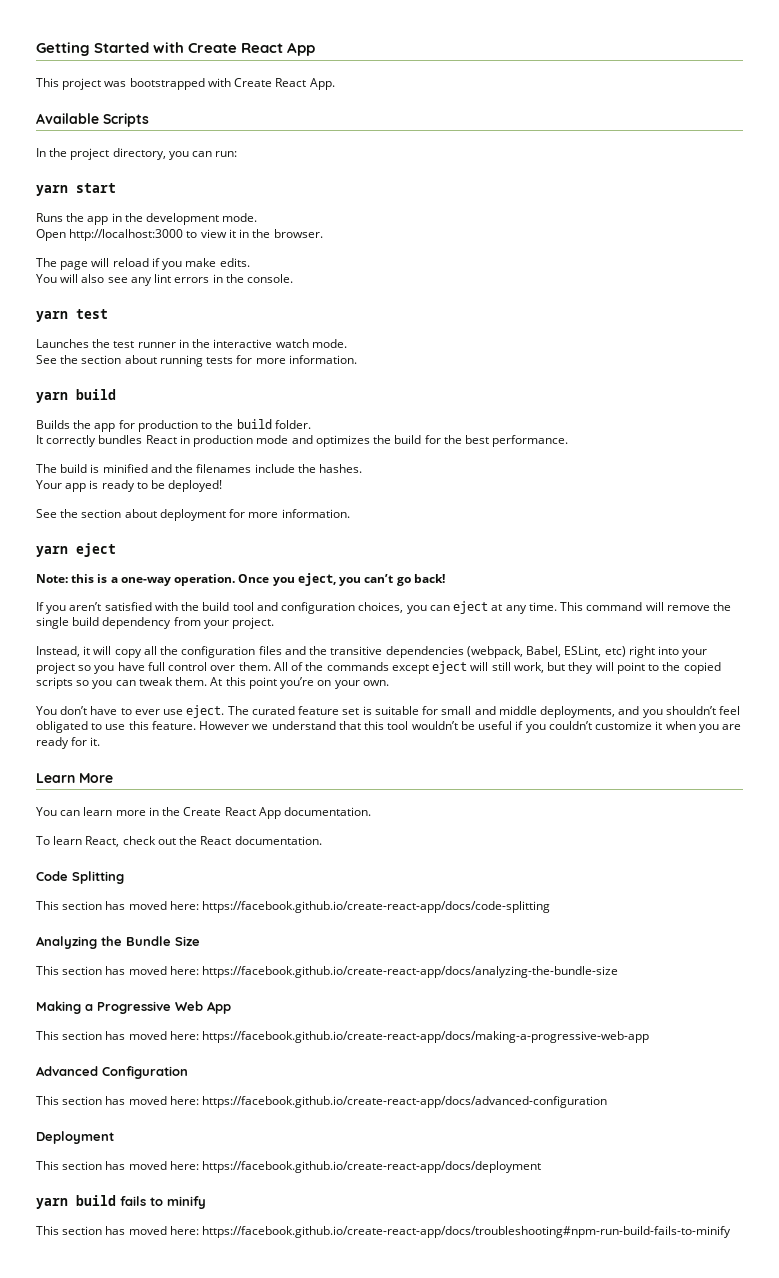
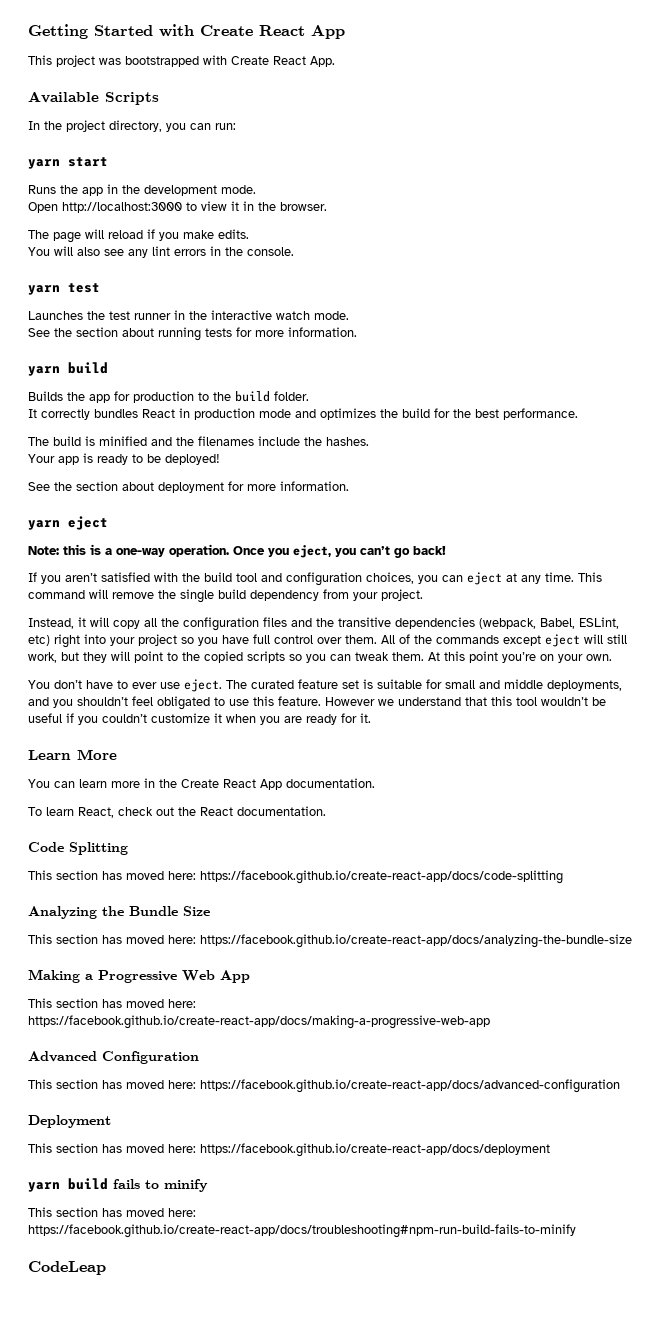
+ CodeLeap

